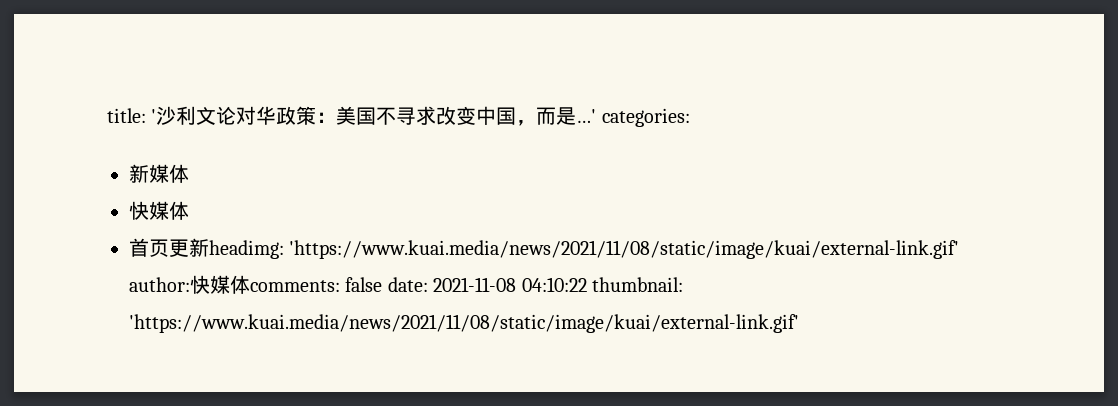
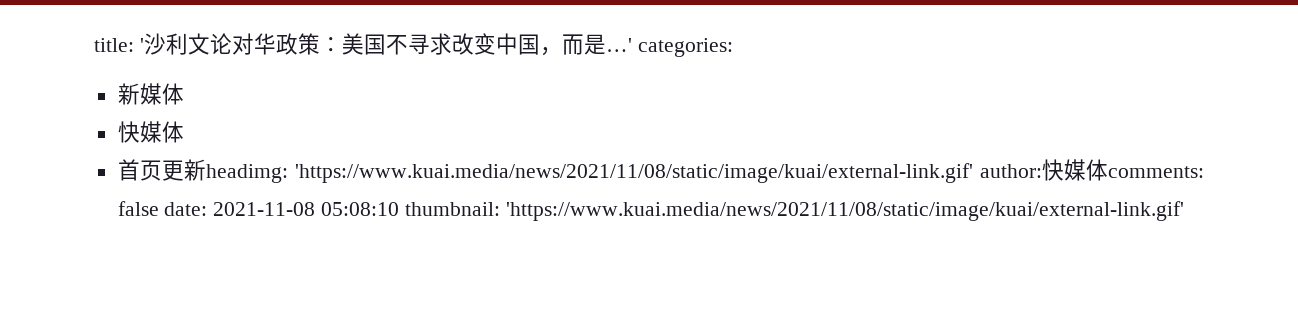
- 首页更新headimg: 'https://www.kuai.media/news/2021/11/08/static/image/kuai/external-link.gif' author:快媒体comments: false date: 2021-11-08 04:10:22 thumbnail: 'https://www.kuai.media/news/2021/11/08/static/image/kuai/external-link.gif'
+ 首页更新headimg: 'https://www.kuai.media/news/2021/11/08/static/image/kuai/external-link.gif' author:快媒体comments: false date: 2021-11-08 05:08:10 thumbnail: 'https://www.kuai.media/news/2021/11/08/static/image/kuai/external-link.gif'

